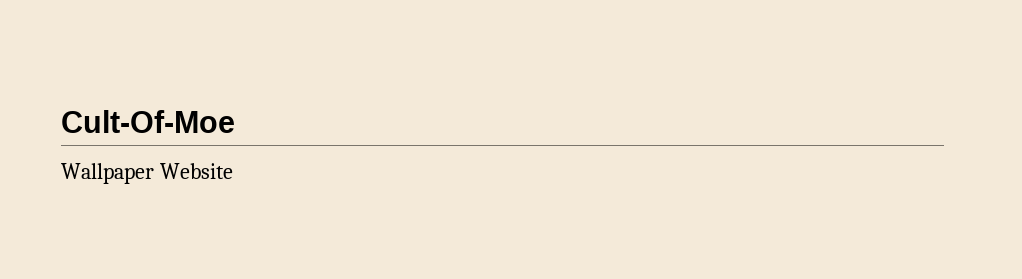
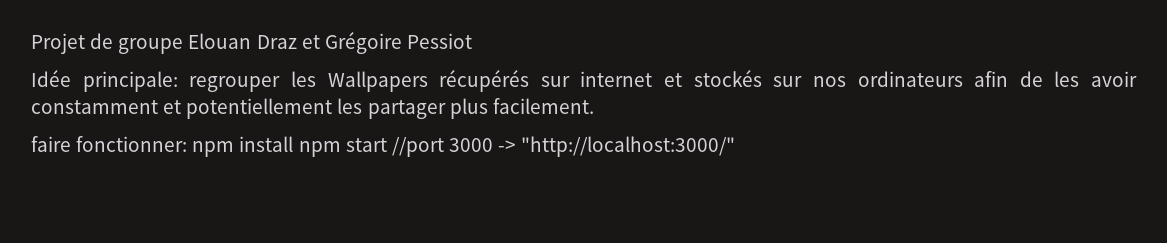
- Cult-Of-Moe
- Wallpaper Website
+ Projet de groupe Elouan Draz et Grégoire Pessiot
+ Idée principale: regrouper les Wallpapers récupérés sur internet et stockés sur nos ordinateurs afin de les avoir constamment et potentiellement les partager plus facilement.
+ faire fonctionner: npm install npm start //port 3000 -> "http://localhost:3000/"

